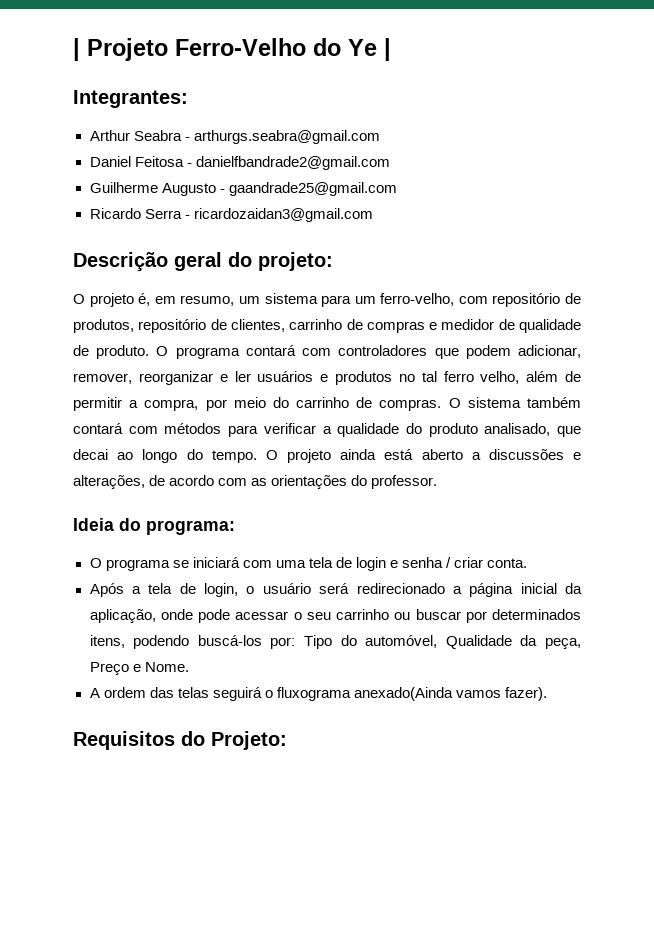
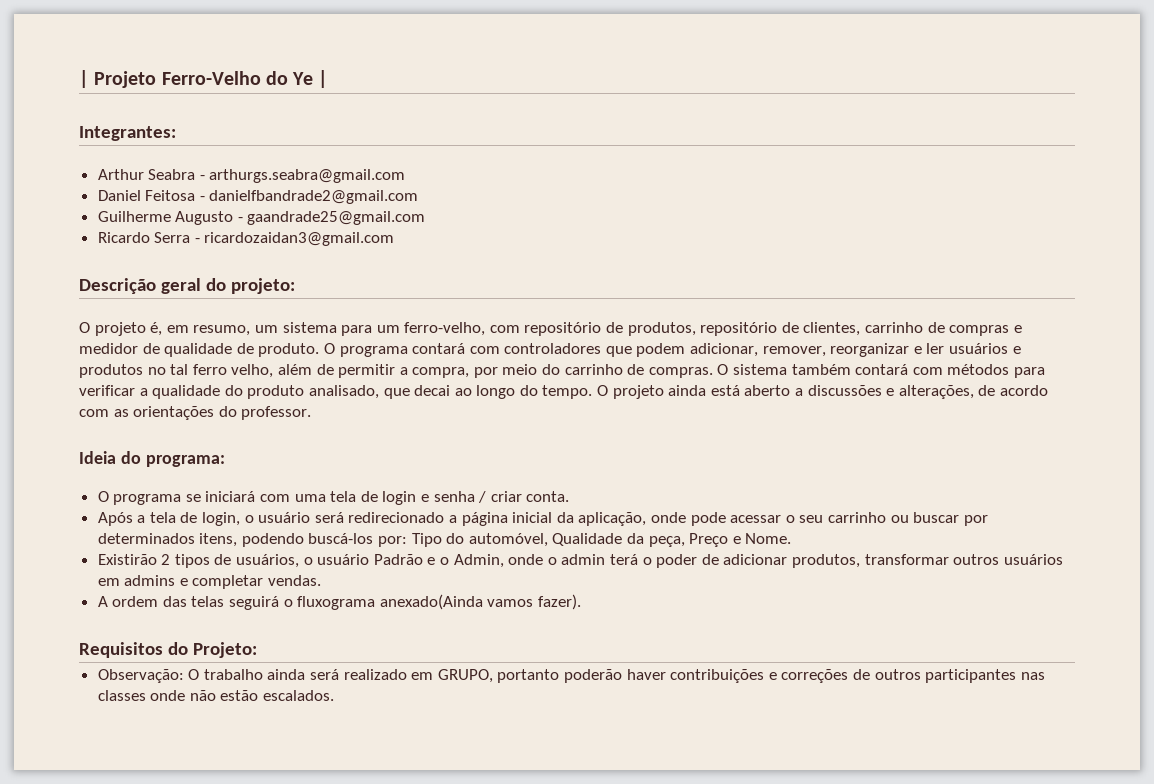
+ Existirão 2 tipos de usuários, o usuário Padrão e o Admin, onde o admin terá o poder de adicionar produtos, transformar outros usuários em admins e completar vendas.
+ Observação: O trabalho ainda será realizado em GRUPO, portanto poderão haver contribuições e correções de outros participantes nas classes onde não estão escalados.

